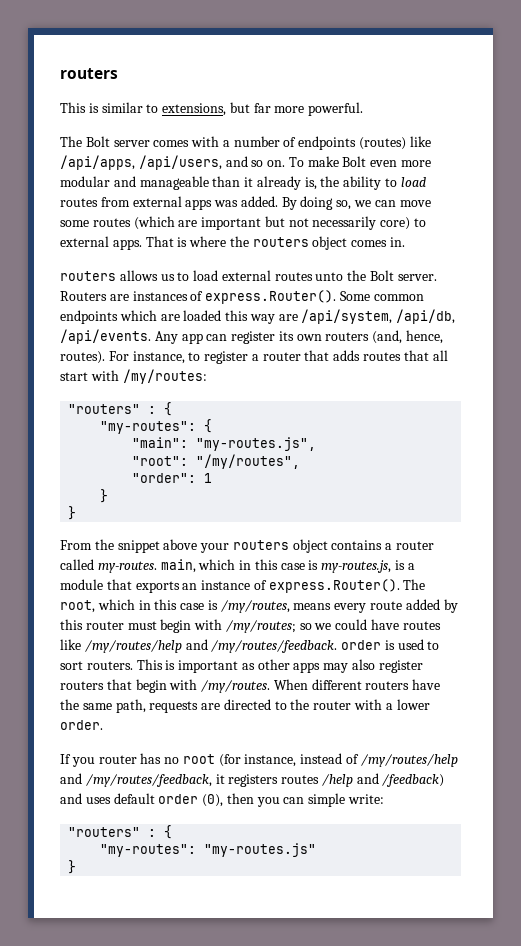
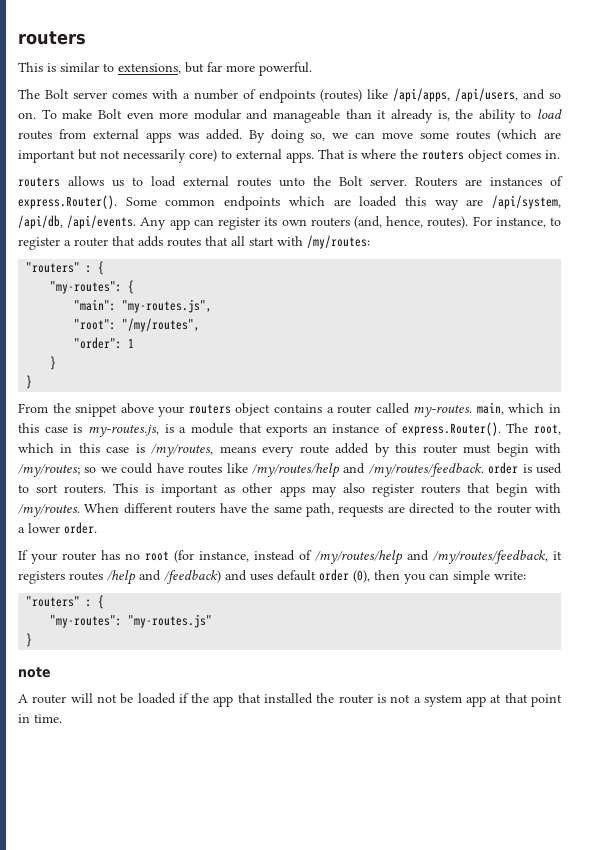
- If you router has no root (for instance, instead of /my/routes/help and /my/routes/feedback, it registers routes /help and /feedback) and uses default order (0), then you can simple write:
+ If your router has no root (for instance, instead of /my/routes/help and /my/routes/feedback, it registers routes /help and /feedback) and uses default order (0), then you can simple write:
+ note
+ A router will not be loaded if the app that installed the router is not a system app at that point in time.

